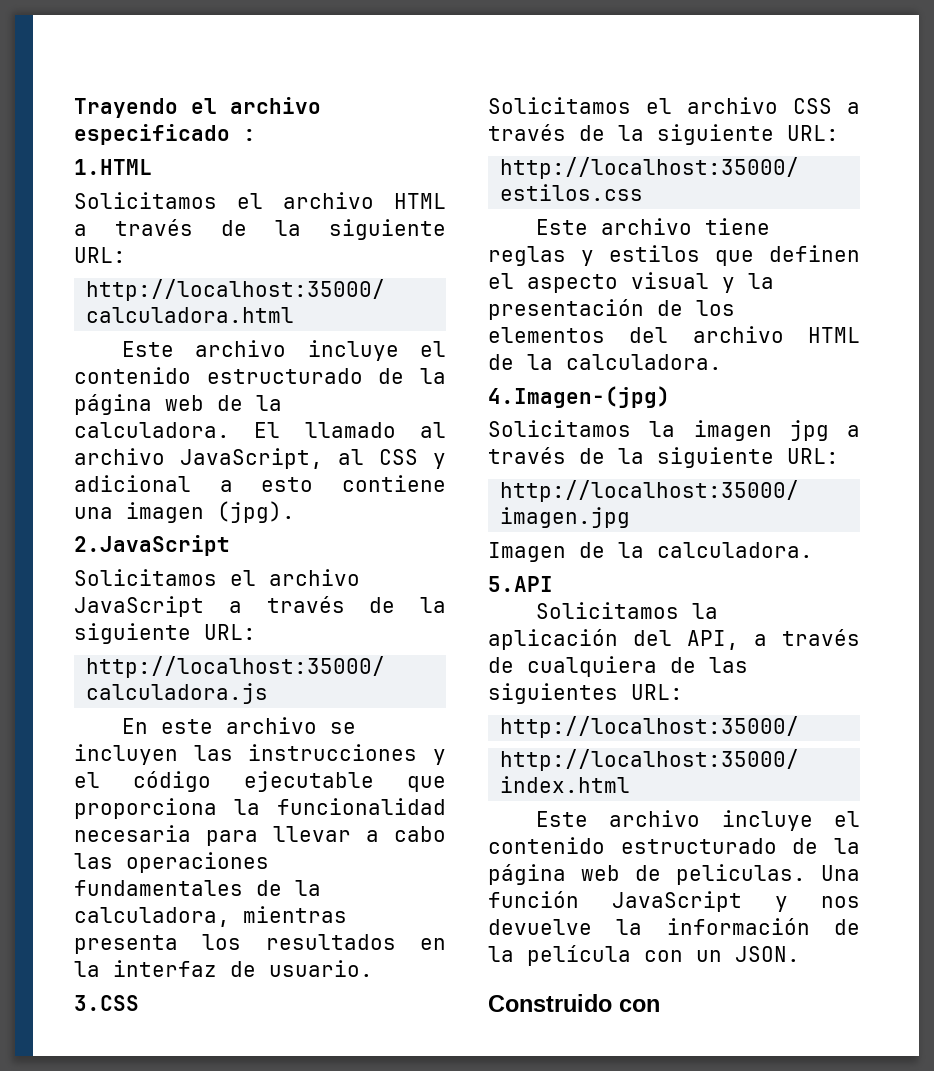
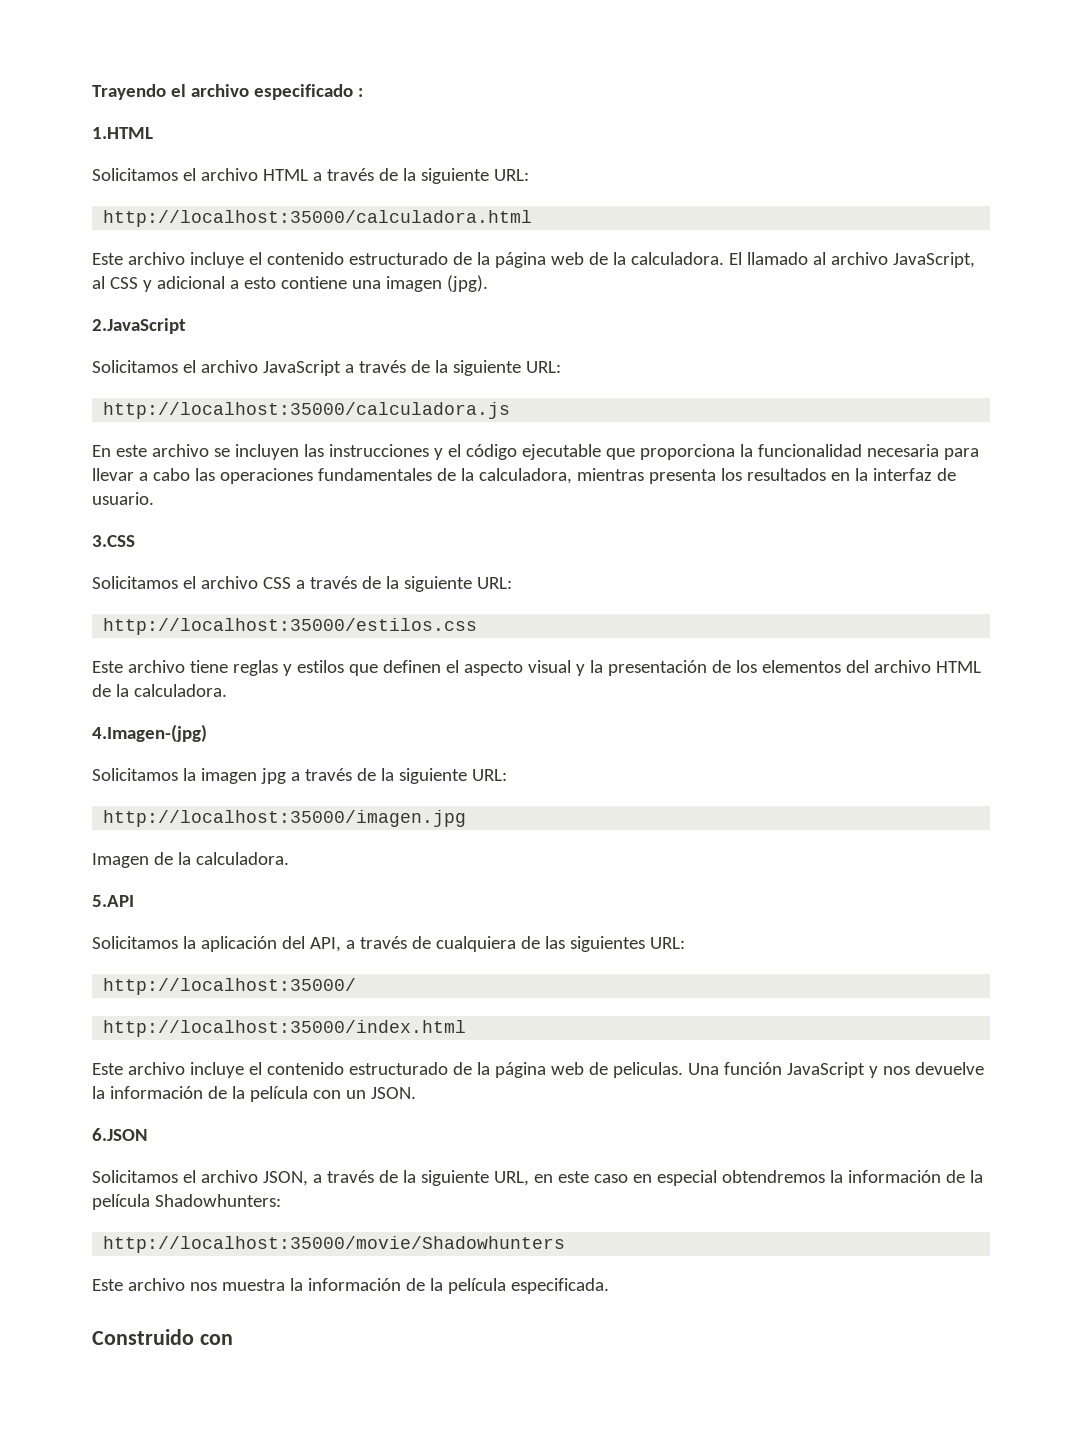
+ 6.JSON
+ Solicitamos el archivo JSON, a través de la siguiente URL, en este caso en especial obtendremos la información de la película Shadowhunters:
+ http://localhost:35000/movie/Shadowhunters
+ Este archivo nos muestra la información de la película especificada.

